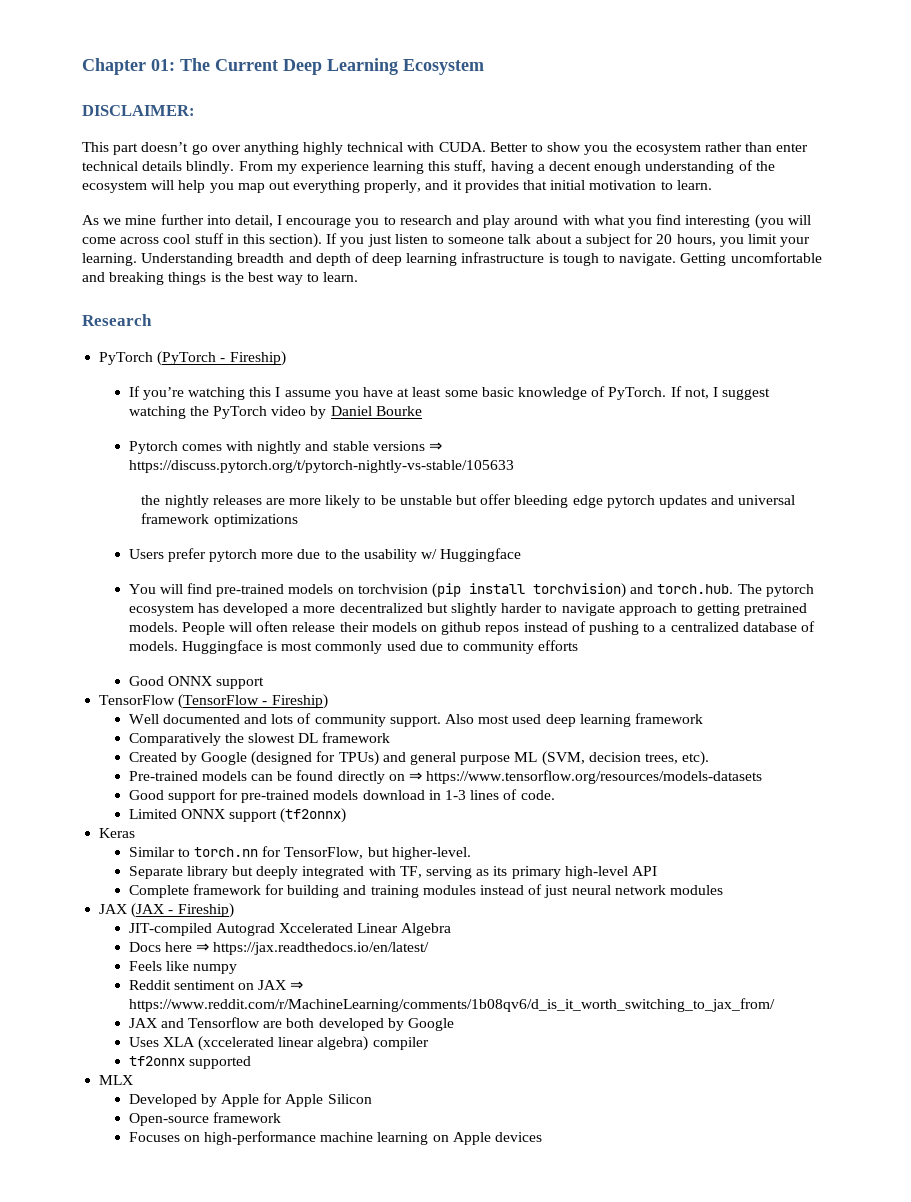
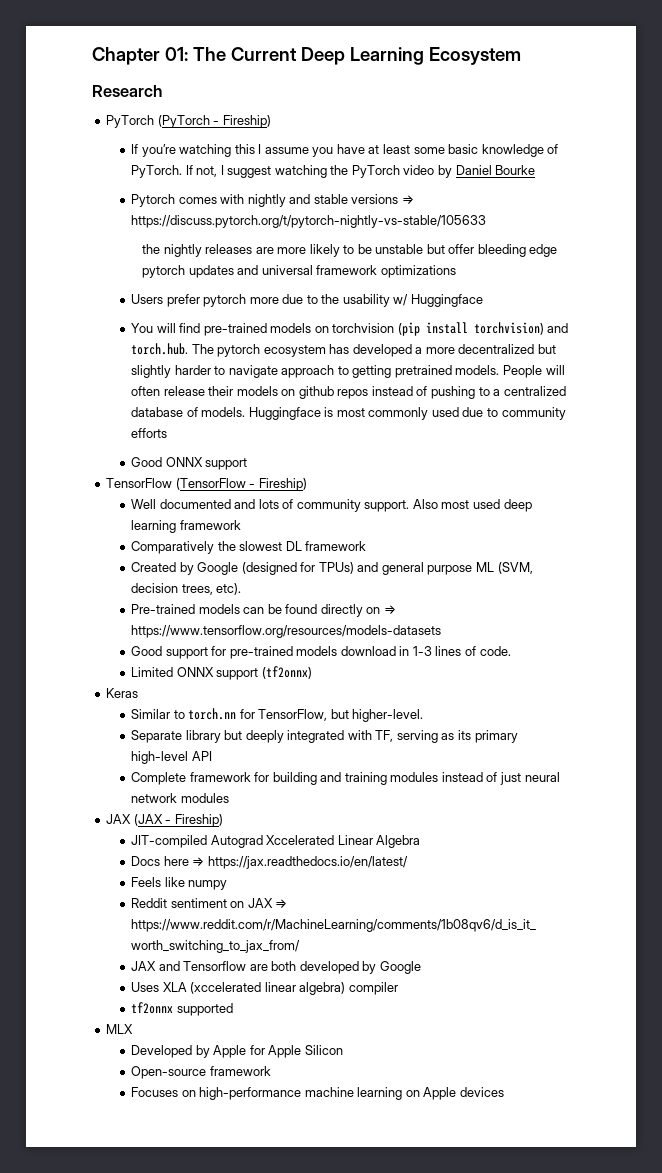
- DISCLAIMER:
- This part doesn’t go over anything highly technical with CUDA. Better to show you the ecosystem rather than enter technical details blindly. From my experience learning this stuff, having a decent enough understanding of the ecosystem will help you map out everything properly, and it provides that initial motivation to learn.
- As we mine further into detail, I encourage you to research and play around with what you find interesting (you will come across cool stuff in this section). If you just listen to someone talk about a subject for 20 hours, you limit your learning. Understanding breadth and depth of deep learning infrastructure is tough to navigate. Getting uncomfortable and breaking things is the best way to learn.

